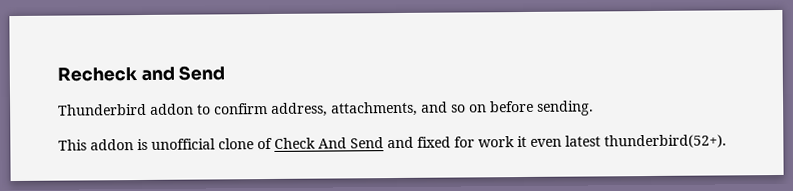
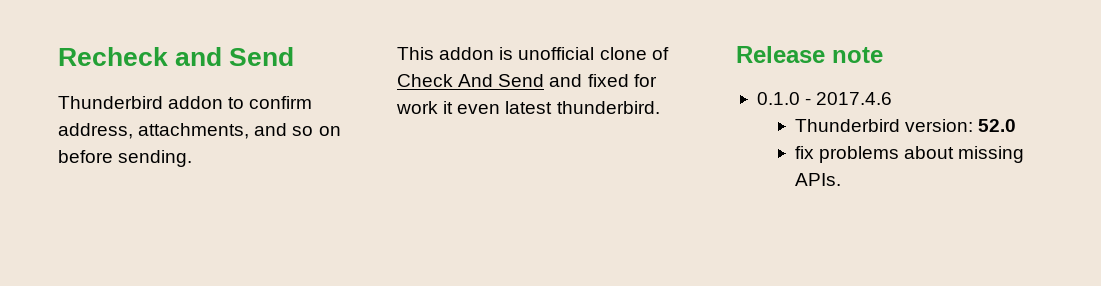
- This addon is unofficial clone of Check And Send and fixed for work it even latest thunderbird(52+).
+ This addon is unofficial clone of Check And Send and fixed for work it even latest thunderbird.
+ Release note
+ 0.1.0 - 2017.4.6
+ Thunderbird version: 52.0
+ fix problems about missing APIs.

